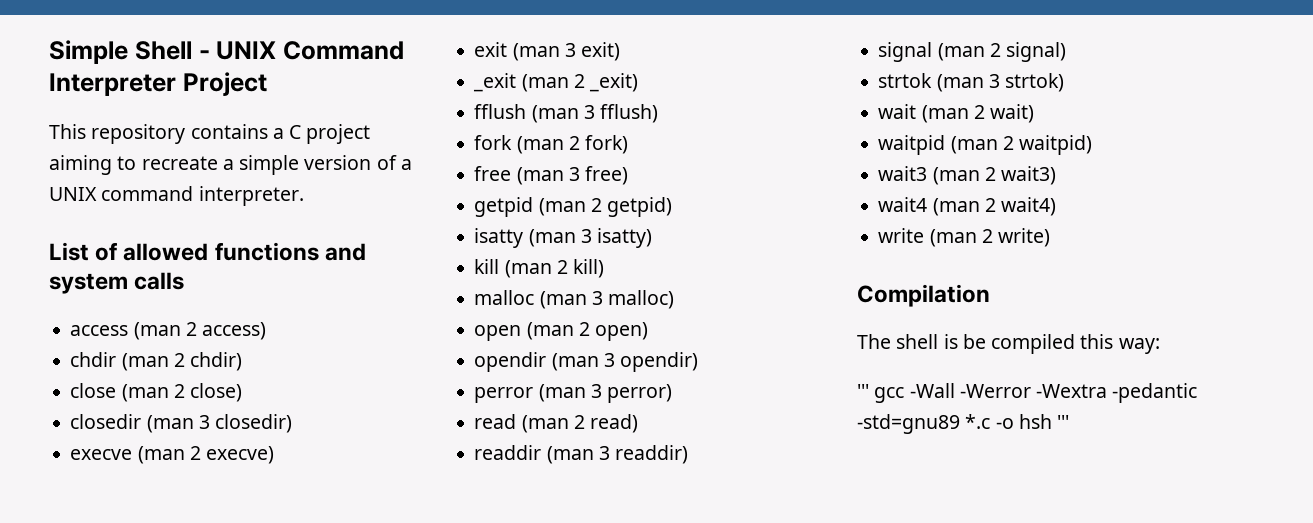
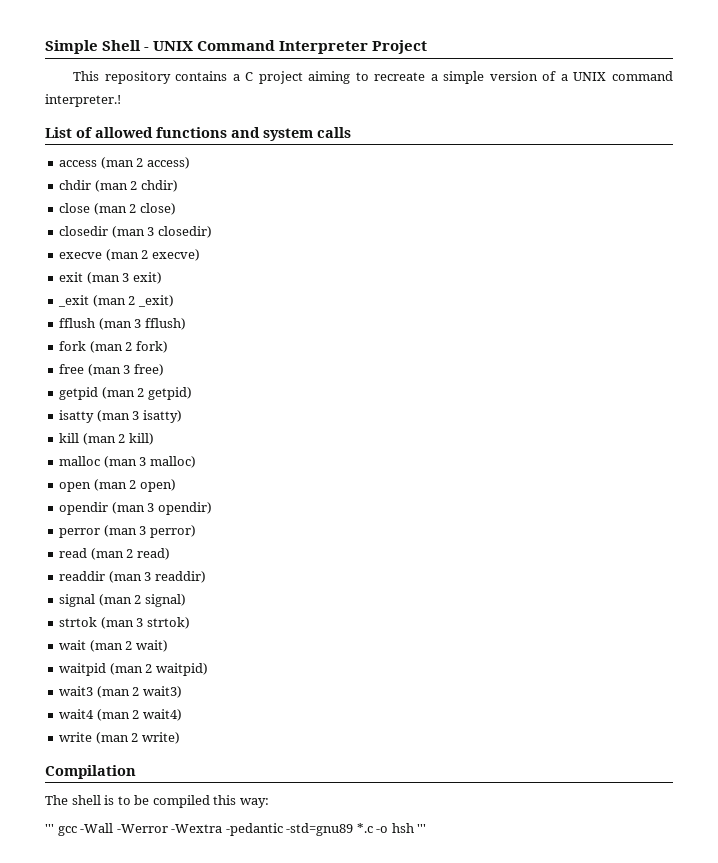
- This repository contains a C project aiming to recreate a simple version of a UNIX command interpreter.
+ This repository contains a C project aiming to recreate a simple version of a UNIX command interpreter.!
- The shell is be compiled this way:
+ The shell is to be compiled this way:

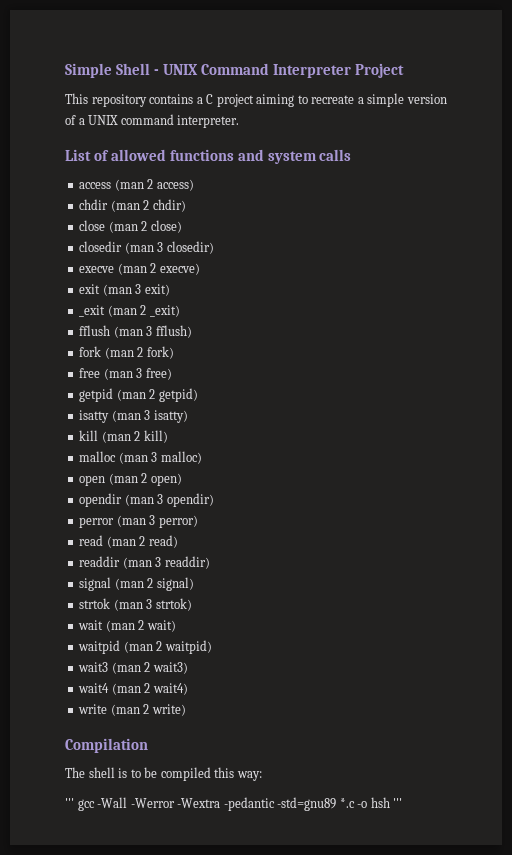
- This repository contains a C project aiming to recreate a simple version of a UNIX command interpreter.!
+ This repository contains a C project aiming to recreate a simple version of a UNIX command interpreter.

